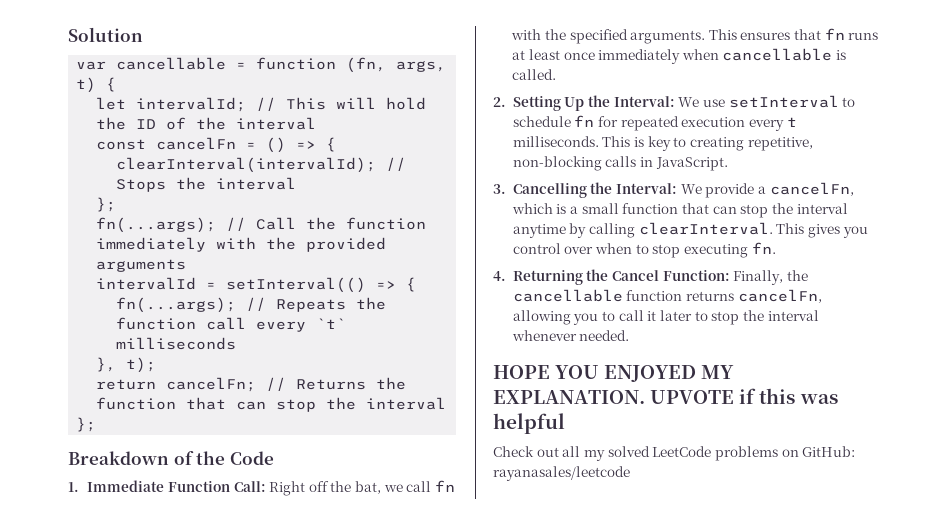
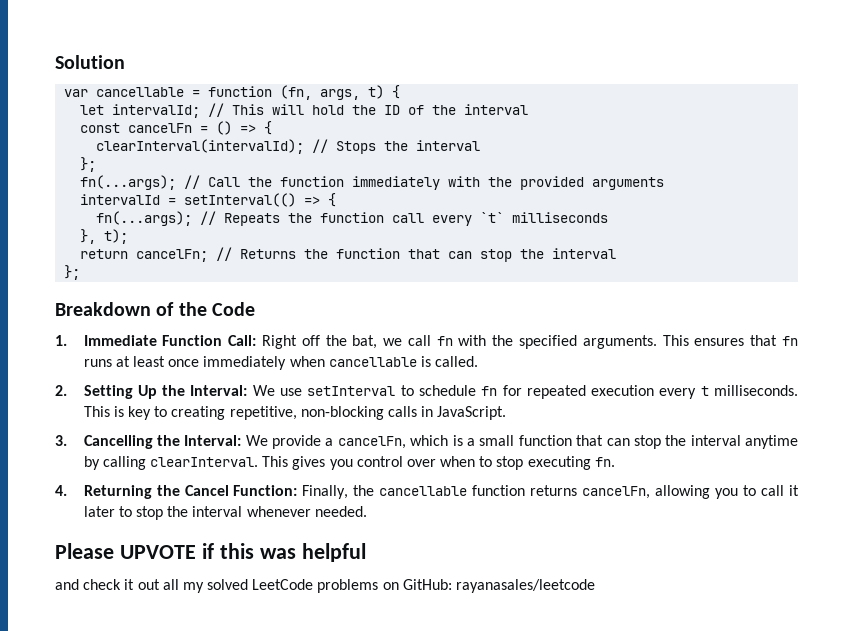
- HOPE YOU ENJOYED MY EXPLANATION. UPVOTE if this was helpful
+ Please UPVOTE if this was helpful
- Check out all my solved LeetCode problems on GitHub: rayanasales/leetcode
+ and check it out all my solved LeetCode problems on GitHub: rayanasales/leetcode

